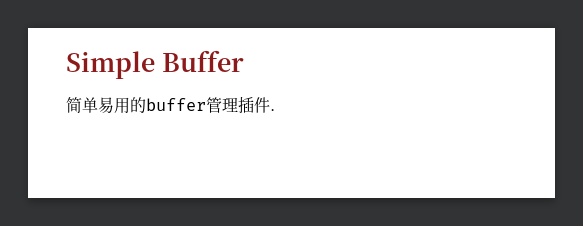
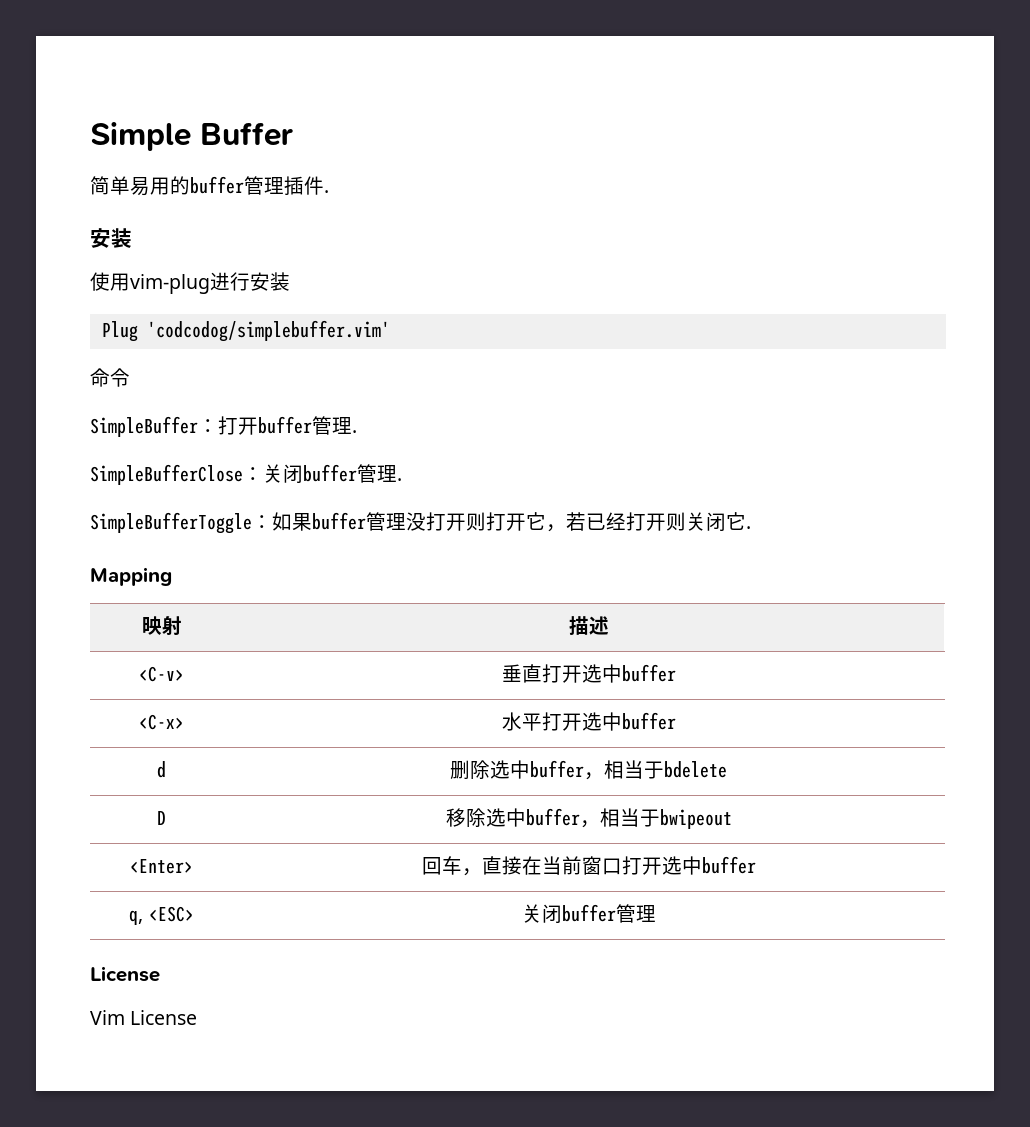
  简单易用的buffer管理插件.
+ 安装
+ 使用vim-plug进行安装
+ Plug 'codcodog/simplebuffer.vim'
+ 命令
+ SimpleBuffer：打开buffer管理.
+ SimpleBufferClose：关闭buffer管理.
+ SimpleBufferToggle：如果buffer管理没打开则打开它，若已经打开则关闭它.
+ Mapping
+ 映射 | 描述
+ <C-v> | 垂直打开选中buffer
+ <C-x> | 水平打开选中buffer
+ d | 删除选中buffer，相当于bdelete
+ D | 移除选中buffer，相当于bwipeout
+ <Enter> | 回车，直接在当前窗口打开选中buffer
+ q, <ESC> | 关闭buffer管理
+ License
+ Vim License

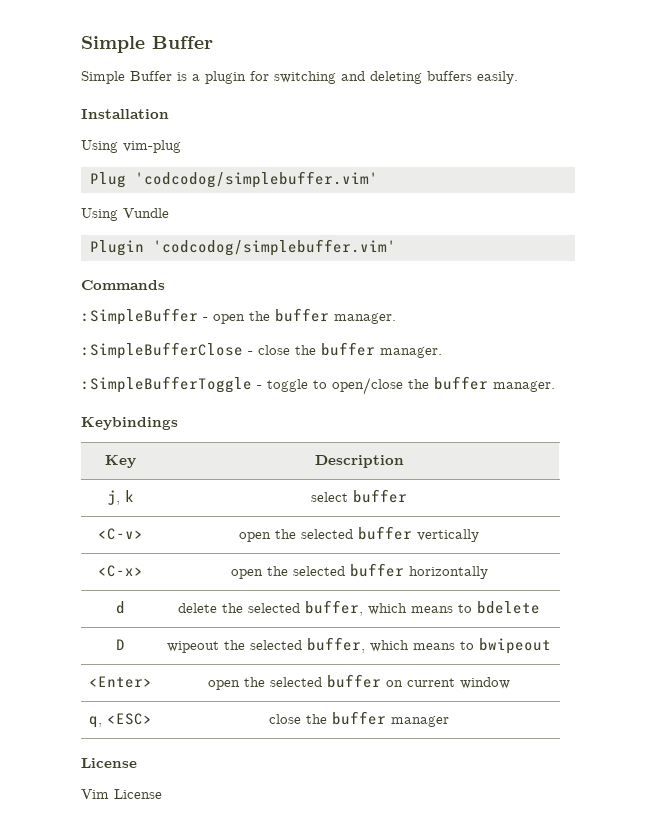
- 简单易用的buffer管理插件.
- 安装
- 使用vim-plug进行安装
+ Simple Buffer is a plugin for switching and deleting buffers easily.
+ Installation
+ Using vim-plug
- 命令
- SimpleBuffer：打开buffer管理.
- SimpleBufferClose：关闭buffer管理.
- SimpleBufferToggle：如果buffer管理没打开则打开它，若已经打开则关闭它.
- Mapping
- 映射 | 描述
- <C-v> | 垂直打开选中buffer
+ Using Vundle
+ Plugin 'codcodog/simplebuffer.vim'
+ Commands
+ :SimpleBuffer - open the buffer manager.
+ :SimpleBufferClose - close the buffer manager.
+ :SimpleBufferToggle - toggle to open/close the buffer manager.
+ Keybindings
+ Key | Description
+ j, k | select buffer
+ <C-v> | open the selected buffer vertically
- <C-x> | 水平打开选中buffer
+ <C-x> | open the selected buffer horizontally
- d | 删除选中buffer，相当于bdelete
- D | 移除选中buffer，相当于bwipeout
- <Enter> | 回车，直接在当前窗口打开选中buffer
- q, <ESC> | 关闭buffer管理
+ d | delete the selected buffer, which means to bdelete
+ D | wipeout the selected buffer, which means to bwipeout
+ <Enter> | open the selected buffer on current window
+ q, <ESC> | close the buffer manager

